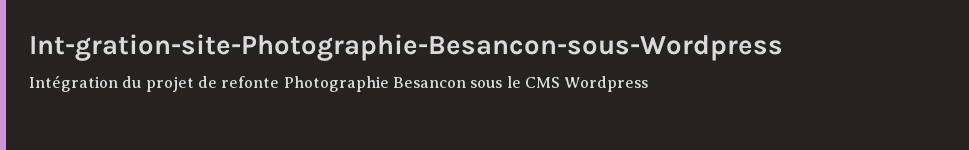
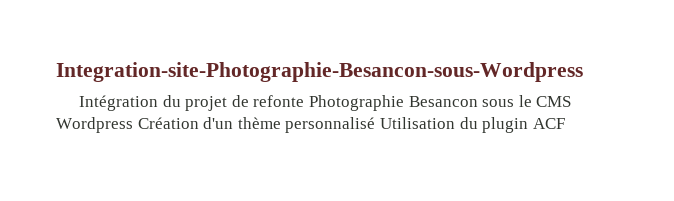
- Int-gration-site-Photographie-Besancon-sous-Wordpress
+ Integration-site-Photographie-Besancon-sous-Wordpress
- Intégration du projet de refonte Photographie Besancon sous le CMS Wordpress
+ Intégration du projet de refonte Photographie Besancon sous le CMS Wordpress Création d'un thème personnalisé Utilisation du plugin ACF

